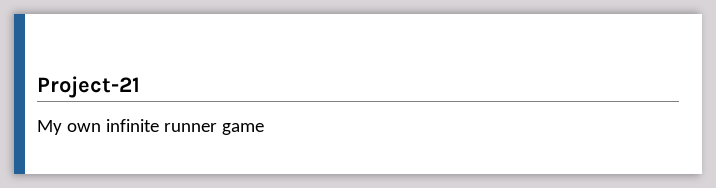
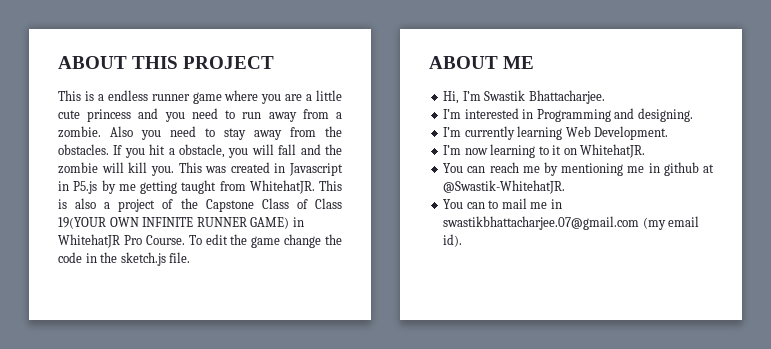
- Project-21
- My own infinite runner game
+ ABOUT THIS PROJECT
+ This is a endless runner game where you are a little cute princess and you need to run away from a zombie. Also you need to stay away from the obstacles. If you hit a obstacle, you will fall and the zombie will kill you. This was created in Javascript in P5.js by me getting taught from WhitehatJR. This is also a project of the Capstone Class of Class 19(YOUR OWN INFINITE RUNNER GAME) in WhitehatJR Pro Course. To edit the game change the code in the sketch.js file.
+ ABOUT ME
+ Hi, I’m Swastik Bhattacharjee.
+ I’m interested in Programming and designing.
+ I’m currently learning Web Development.
+ I’m now learning to it on WhitehatJR.
+ You can reach me by mentioning me in github at @Swastik-WhitehatJR.
+ You can to mail me in swastikbhattacharjee.07@gmail.com (my email id).

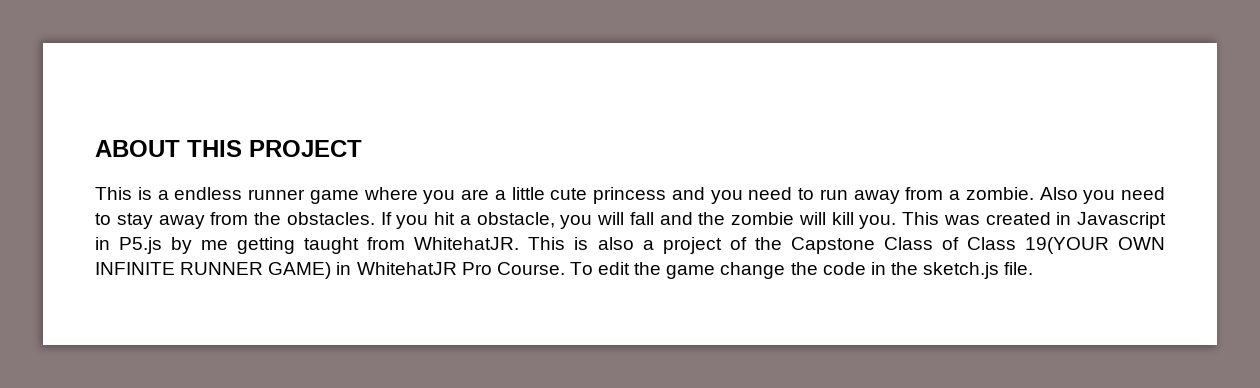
- ABOUT ME
- Hi, I’m Swastik Bhattacharjee.
- I’m interested in Programming and designing.
- I’m currently learning Web Development.
- I’m now learning to it on WhitehatJR.
- You can reach me by mentioning me in github at @Swastik-WhitehatJR.
- You can to mail me in swastikbhattacharjee.07@gmail.com (my email id).

